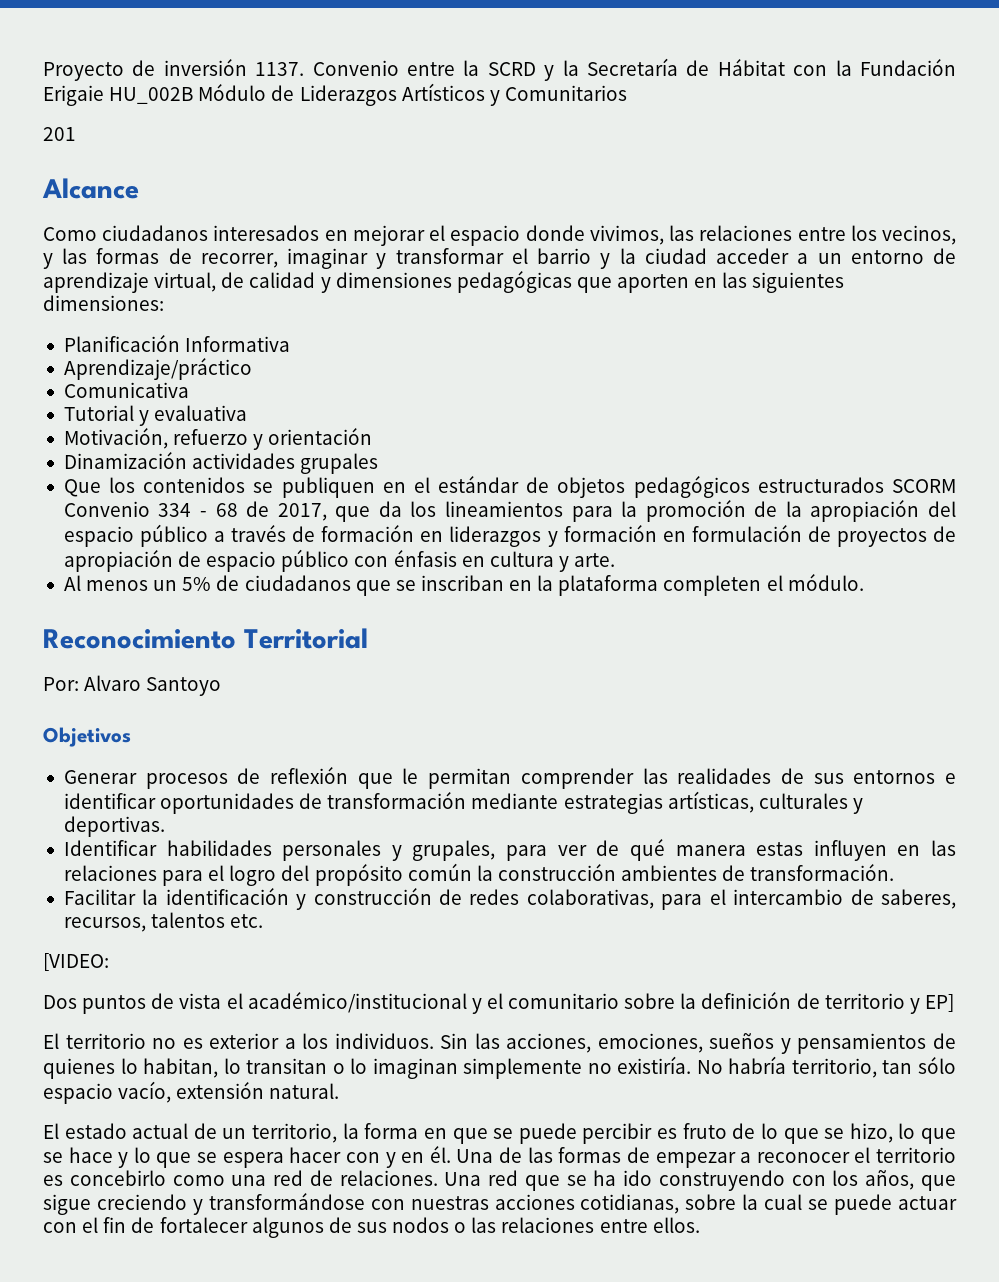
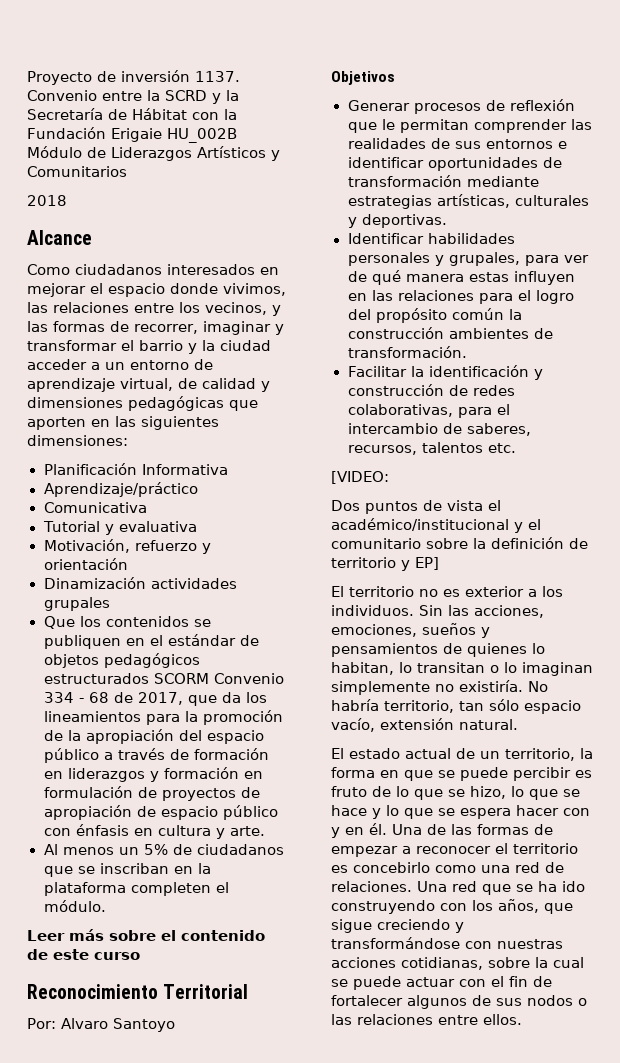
- 201
+ 2018
+ Leer más sobre el contenido de este curso

